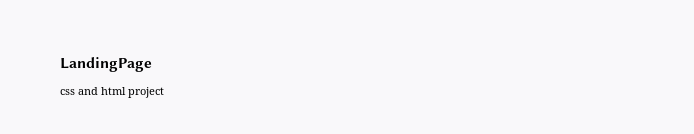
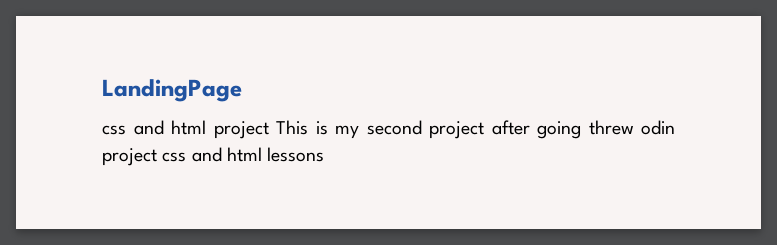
- css and html project
+ css and html project This is my second project after going threw odin project css and html lessons

